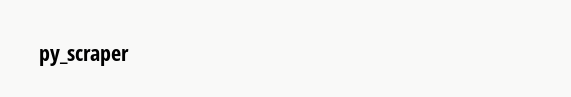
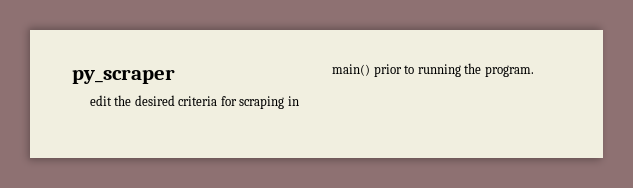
+ edit the desired criteria for scraping in main() prior to running the program.

